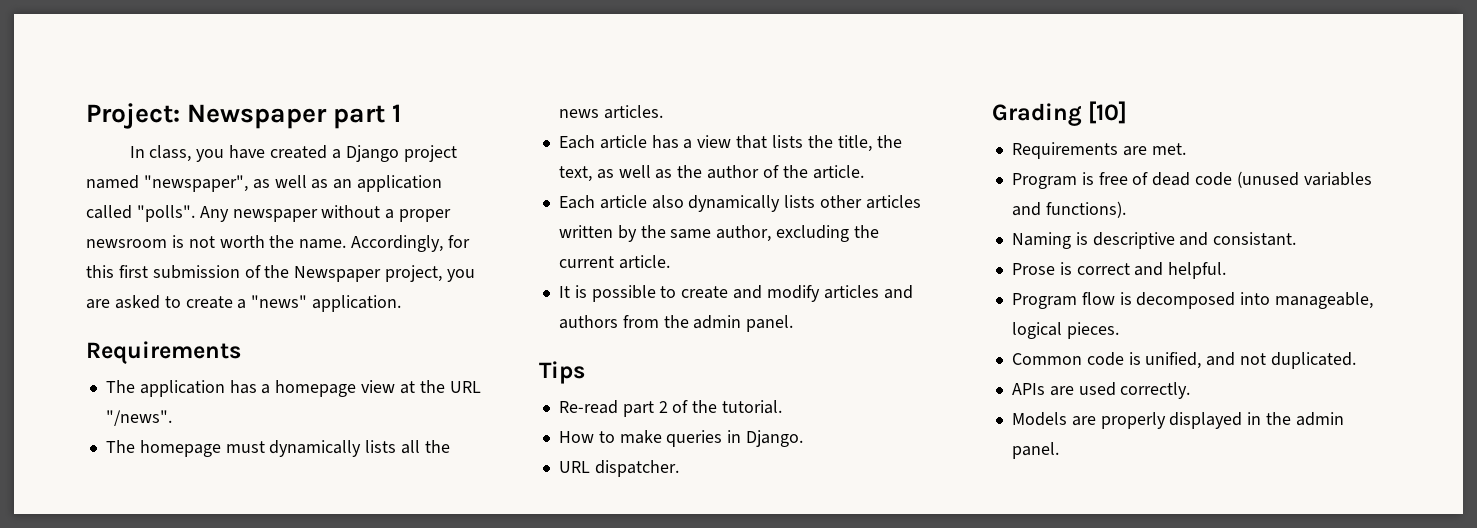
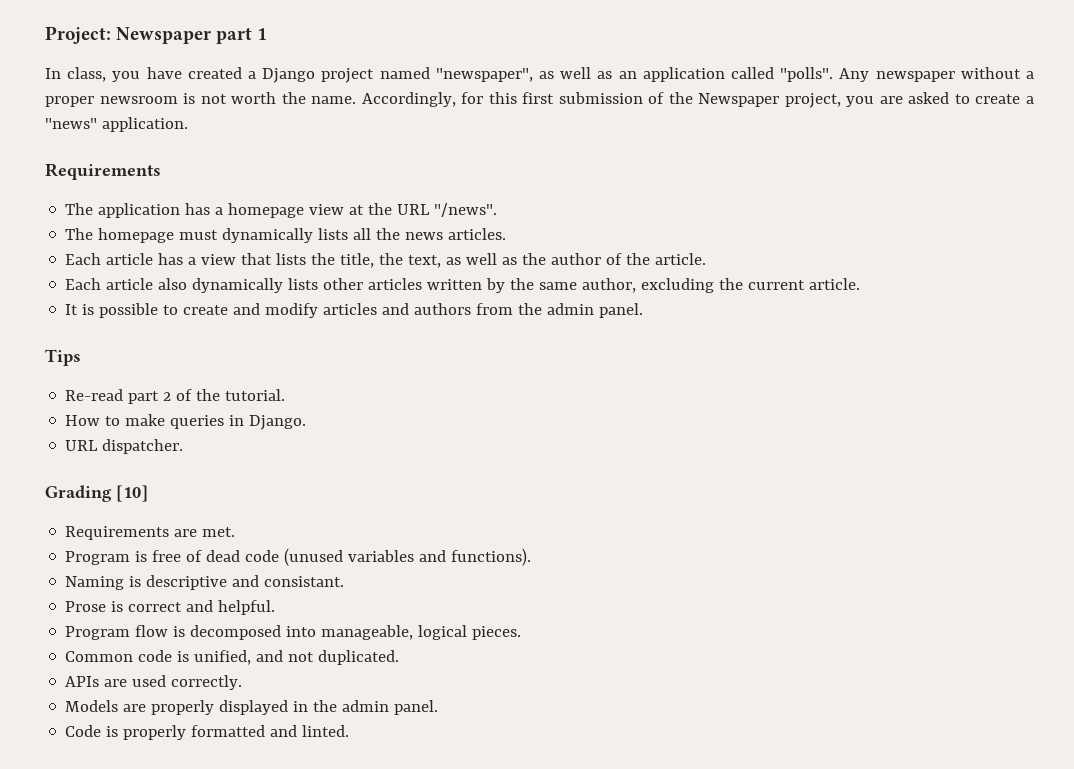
+ Code is properly formatted and linted.

